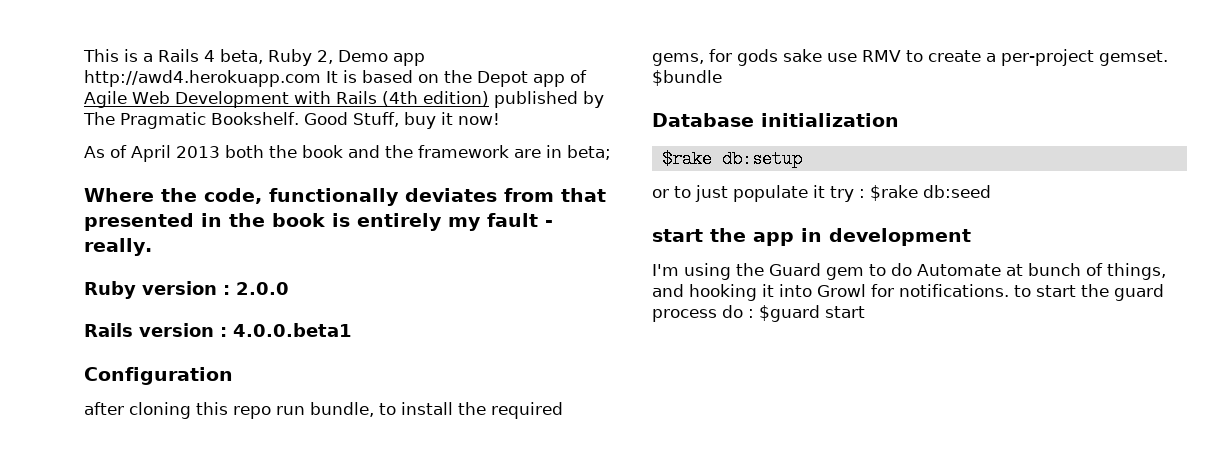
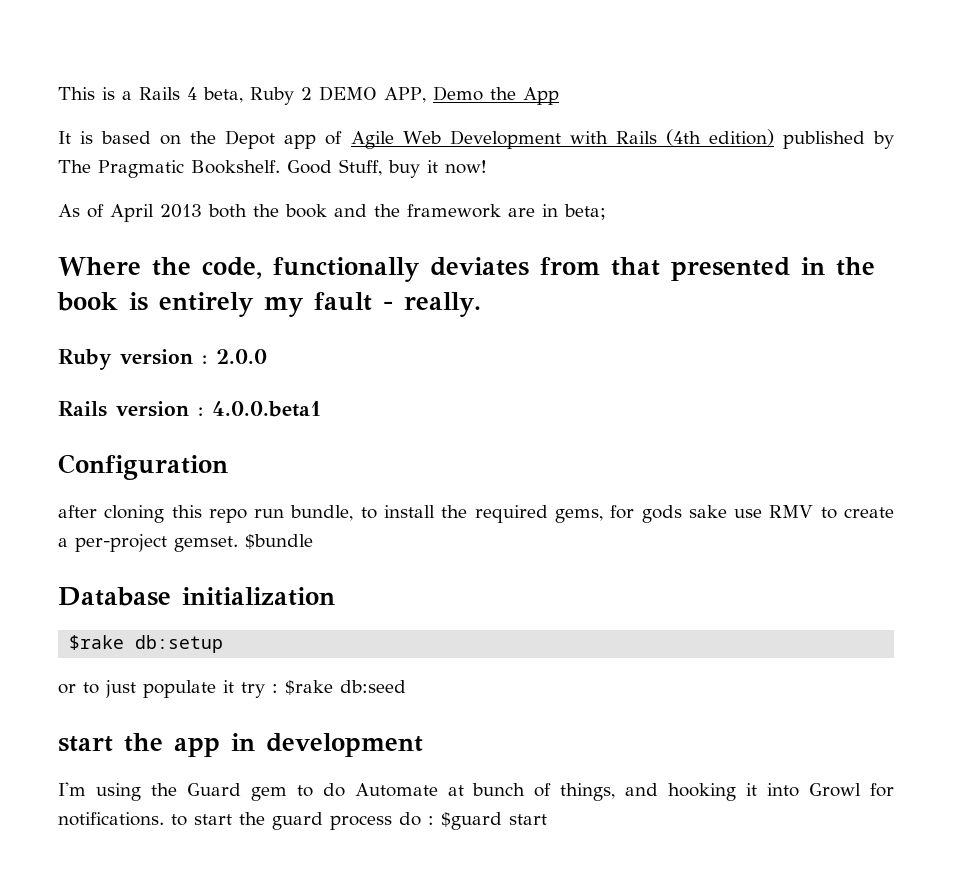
- This is a Rails 4 beta, Ruby 2, Demo app http://awd4.herokuapp.com It is based on the Depot app of Agile Web Development with Rails (4th edition) published by The Pragmatic Bookshelf.
+ This is a Rails 4 beta, Ruby 2 DEMO APP, Demo the App
+ It is based on the Depot app of Agile Web Development with Rails (4th edition) published by The Pragmatic Bookshelf.

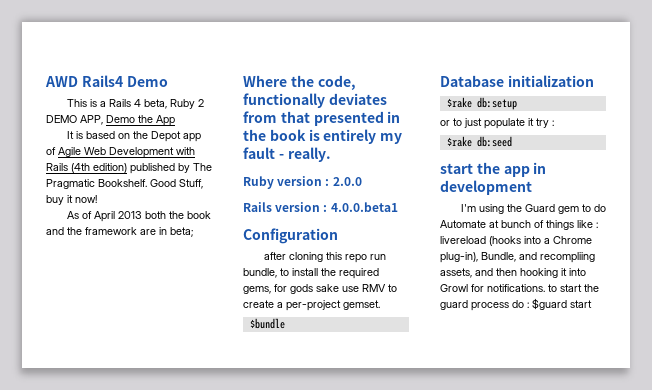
+ AWD Rails4 Demo
- after cloning this repo run bundle, to install the required gems, for gods sake use RMV to create a per-project gemset. $bundle
+ after cloning this repo run bundle, to install the required gems, for gods sake use RMV to create a per-project gemset.
+ $bundle
- or to just populate it try : $rake db:seed
+ or to just populate it try :
+ $rake db:seed
- I'm using the Guard gem to do Automate at bunch of things, and hooking it into Growl for notifications. to start the guard process do : $guard start
+ I'm using the Guard gem to do Automate at bunch of things like : livereload (hooks into a Chrome plug-in), Bundle, and recompliing assets, and then hooking it into Growl for notifications. to start the guard process do : $guard start

